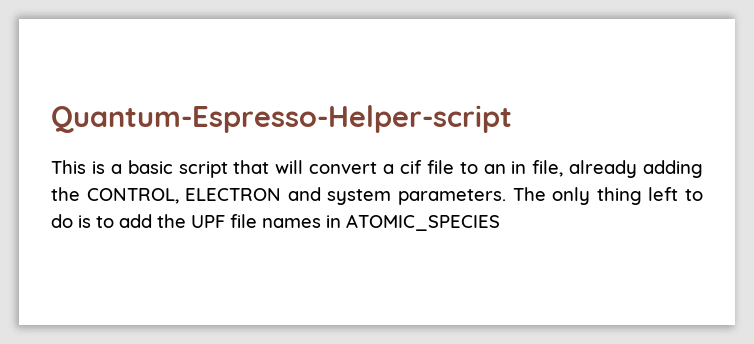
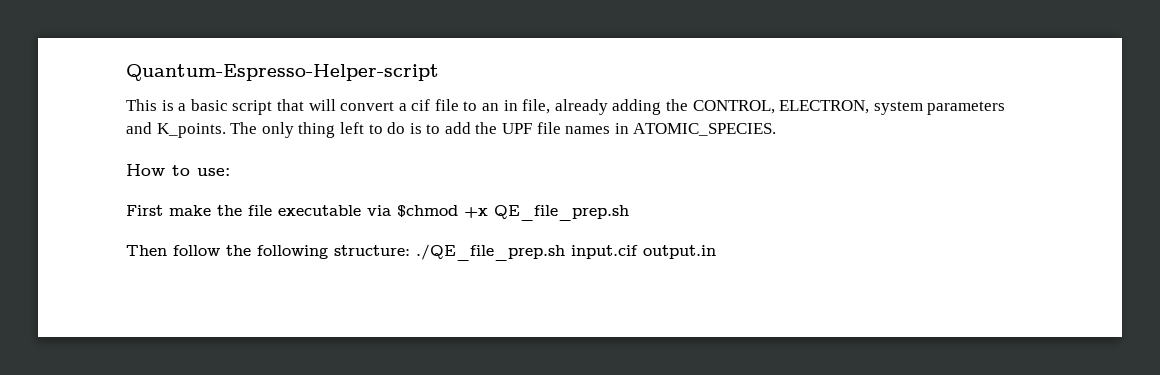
- This is a basic script that will convert a cif file to an in file, already adding the CONTROL, ELECTRON and system parameters.
+ This is a basic script that will convert a cif file to an in file, already adding the CONTROL, ELECTRON, system parameters and K_points.
- The only thing left to do is to add the UPF file names in ATOMIC_SPECIES
+ The only thing left to do is to add the UPF file names in ATOMIC_SPECIES.
+ How to use:
+ First make the file executable via $chmod +x QE_file_prep.sh
+ Then follow the following structure: ./QE_file_prep.sh input.cif output.in

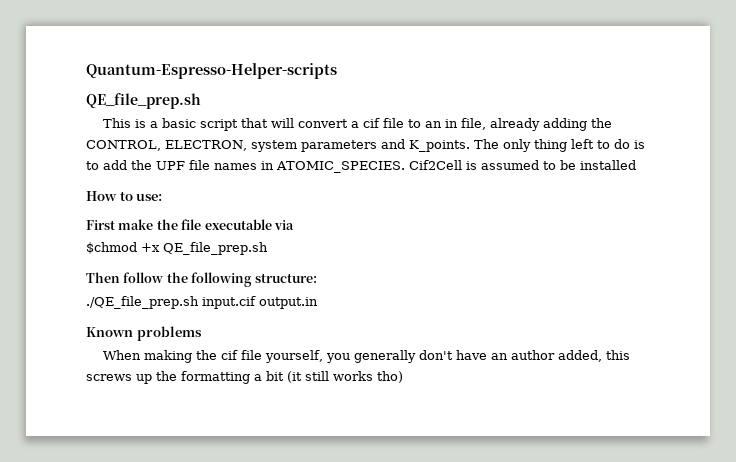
- Quantum-Espresso-Helper-script
+ Quantum-Espresso-Helper-scripts
+ QE_file_prep.sh
+ Cif2Cell is assumed to be installed
- First make the file executable via $chmod +x QE_file_prep.sh
+ First make the file executable via
+ $chmod +x QE_file_prep.sh
- Then follow the following structure: ./QE_file_prep.sh input.cif output.in
+ Then follow the following structure:
+ ./QE_file_prep.sh input.cif output.in
+ Known problems
+ When making the cif file yourself, you generally don't have an author added, this screws up the formatting a bit (it still works tho)

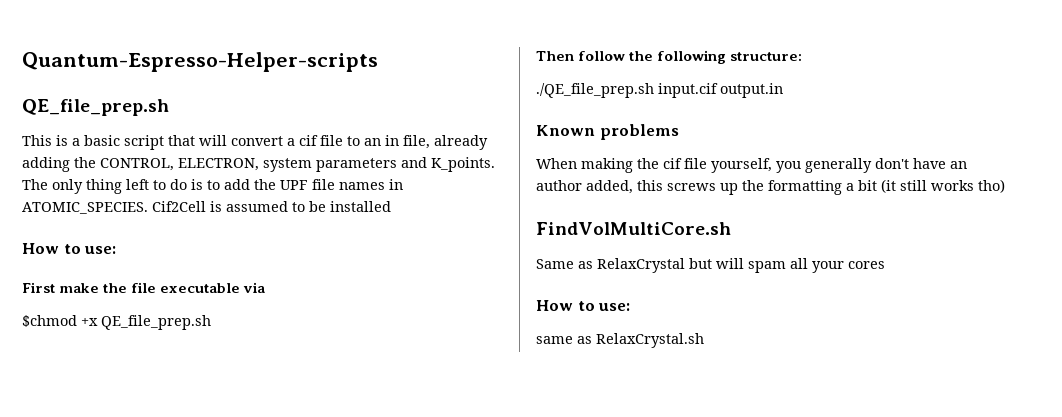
+ FindVolMultiCore.sh
+ Same as RelaxCrystal but will spam all your cores
+ How to use:
+ same as RelaxCrystal.sh

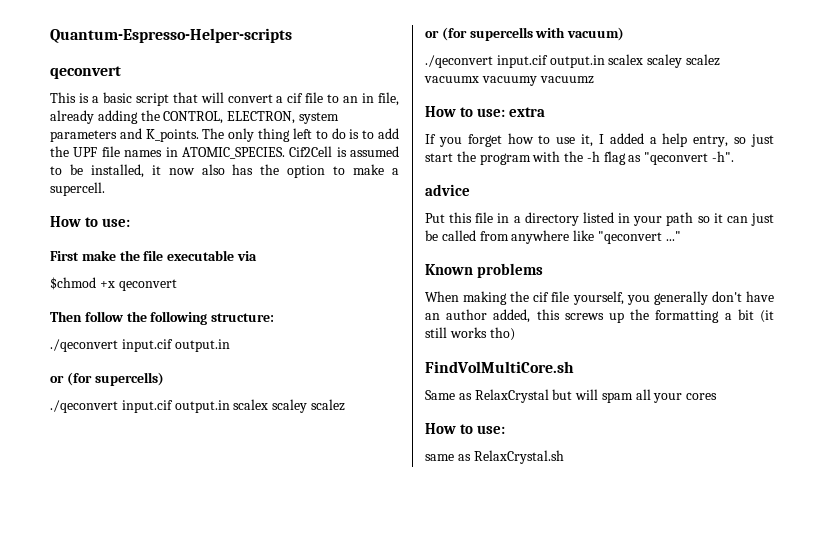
  Quantum-Espresso-Helper-scripts
- QE_file_prep.sh
+ qeconvert
- Cif2Cell is assumed to be installed
+ Cif2Cell is assumed to be installed, it now also has the option to make a supercell.
- $chmod +x QE_file_prep.sh
+ $chmod +x qeconvert
  Then follow the following structure:
- ./QE_file_prep.sh input.cif output.in
+ ./qeconvert input.cif output.in
+ or (for supercells)
+ ./qeconvert input.cif output.in scalex scaley scalez
+ or (for supercells with vacuum)
+ ./qeconvert input.cif output.in scalex scaley scalez vacuumx vacuumy vacuumz
+ How to use: extra
+ If you forget how to use it, I added a help entry, so just start the program with the -h flag as "qeconvert -h".
+ advice
+ Put this file in a directory listed in your path so it can just be called from anywhere like "qeconvert ..."

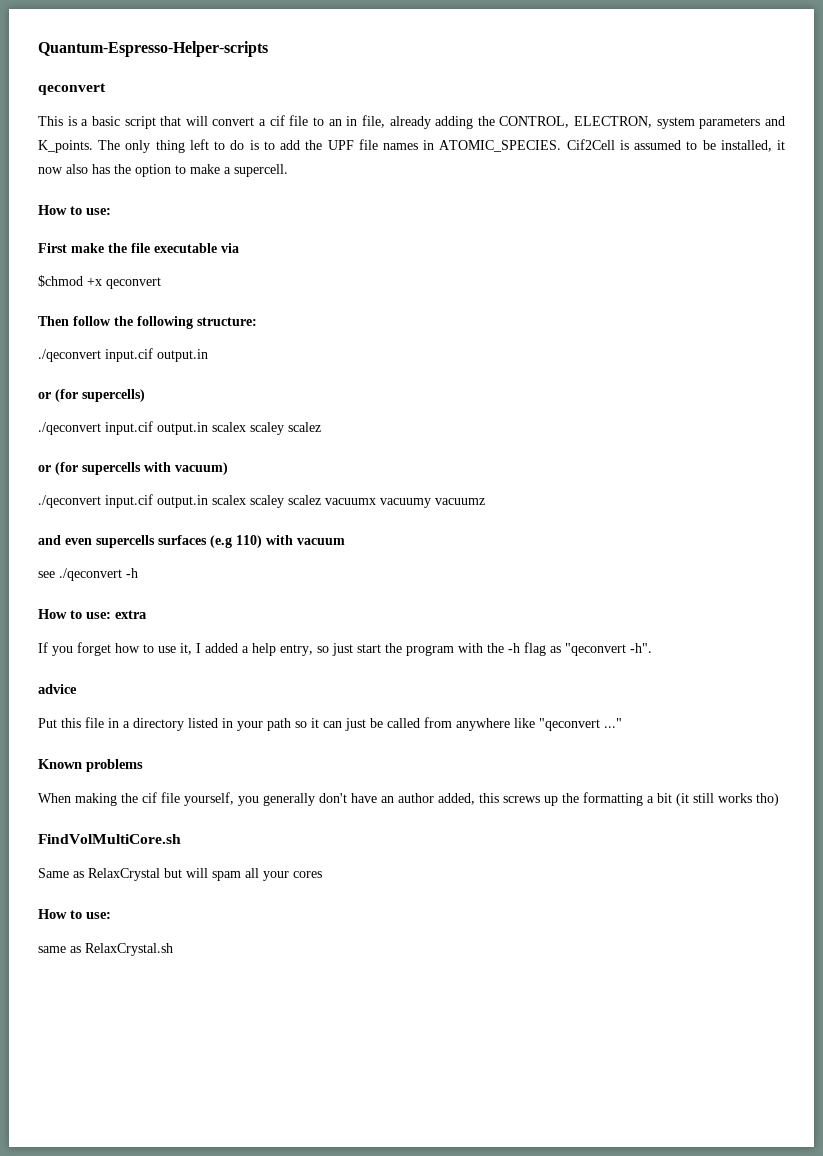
+ and even supercells surfaces (e.g 110) with vacuum
+ see ./qeconvert -h

